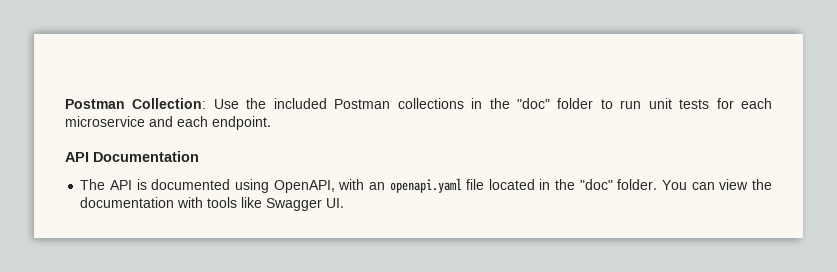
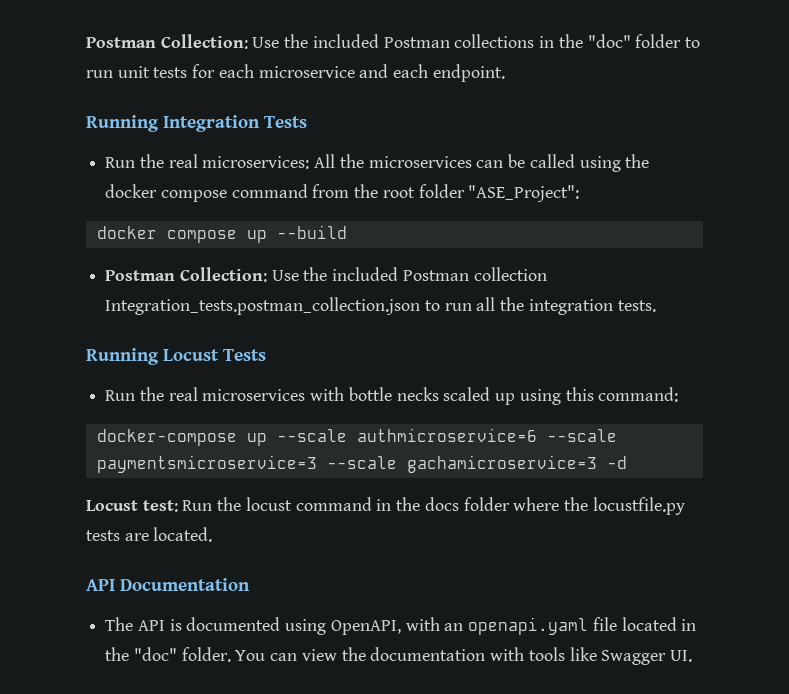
+ Running Integration Tests
+ Run the real microservices: All the microservices can be called using the docker compose command from the root folder "ASE_Project":
+ docker compose up --build
+ Postman Collection: Use the included Postman collection Integration_tests.postman_collection.json to run all the integration tests.
+ Running Locust Tests
+ Run the real microservices with bottle necks scaled up using this command:
+ docker-compose up --scale authmicroservice=6 --scale paymentsmicroservice=3 --scale gachamicroservice=3 -d
+ Locust test: Run the locust command in the docs folder where the locustfile.py tests are located.

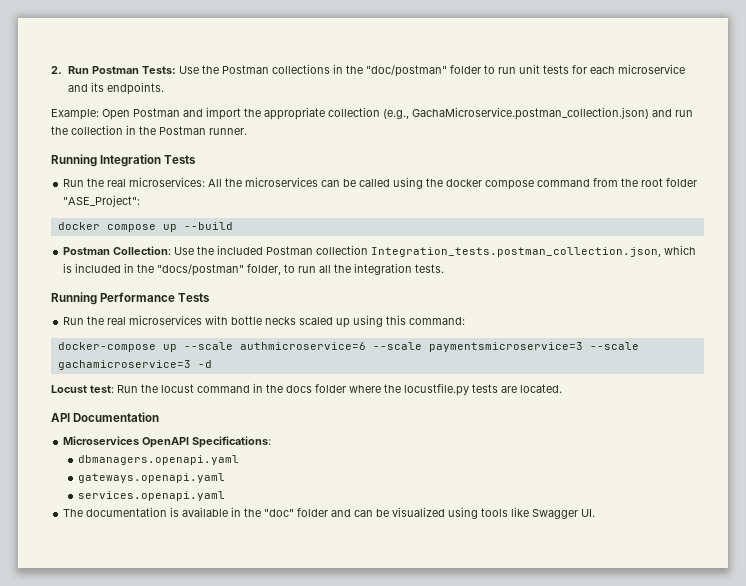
- Postman Collection: Use the included Postman collections in the "doc" folder to run unit tests for each microservice and each endpoint.
+ 2. Run Postman Tests: Use the Postman collections in the "doc/postman" folder to run unit tests for each microservice and its endpoints.
+ Example: Open Postman and import the appropriate collection (e.g., GachaMicroservice.postman_collection.json) and run the collection in the Postman runner.
- Postman Collection: Use the included Postman collection Integration_tests.postman_collection.json to run all the integration tests.
+ Postman Collection: Use the included Postman collection Integration_tests.postman_collection.json, which is included in the "docs/postman" folder, to run all the integration tests.
- Running Locust Tests
+ Running Performance Tests
- The API is documented using OpenAPI, with an openapi.yaml file located in the "doc" folder. You can view the documentation with tools like Swagger UI.
+ Microservices OpenAPI Specifications:
+ dbmanagers.openapi.yaml
+ gateways.openapi.yaml
+ services.openapi.yaml
+ The documentation is available in the "doc" folder and can be visualized using tools like Swagger UI.

